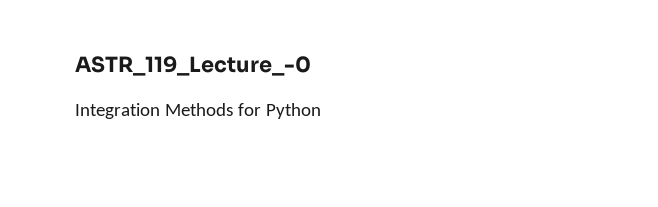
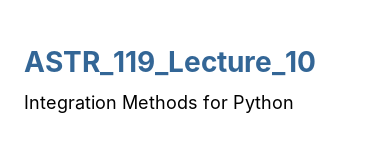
- ASTR_119_Lecture_-0
+ ASTR_119_Lecture_10

